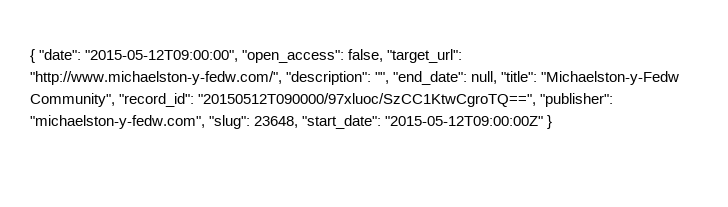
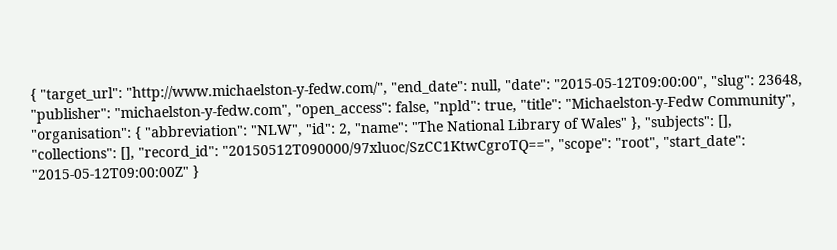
- { "date": "2015-05-12T09:00:00", "open_access": false, "target_url": "http://www.michaelston-y-fedw.com/", "description": "", "end_date": null, "title": "Michaelston-y-Fedw Community", "record_id": "20150512T090000/97xluoc/SzCC1KtwCgroTQ==", "publisher": "michaelston-y-fedw.com", "slug": 23648, "start_date": "2015-05-12T09:00:00Z" }
+ { "target_url": "http://www.michaelston-y-fedw.com/", "end_date": null, "date": "2015-05-12T09:00:00", "slug": 23648, "publisher": "michaelston-y-fedw.com", "open_access": false, "npld": true, "title": "Michaelston-y-Fedw Community", "organisation": { "abbreviation": "NLW", "id": 2, "name": "The National Library of Wales" }, "subjects": [], "collections": [], "record_id": "20150512T090000/97xluoc/SzCC1KtwCgroTQ==", "scope": "root", "start_date": "2015-05-12T09:00:00Z" }

